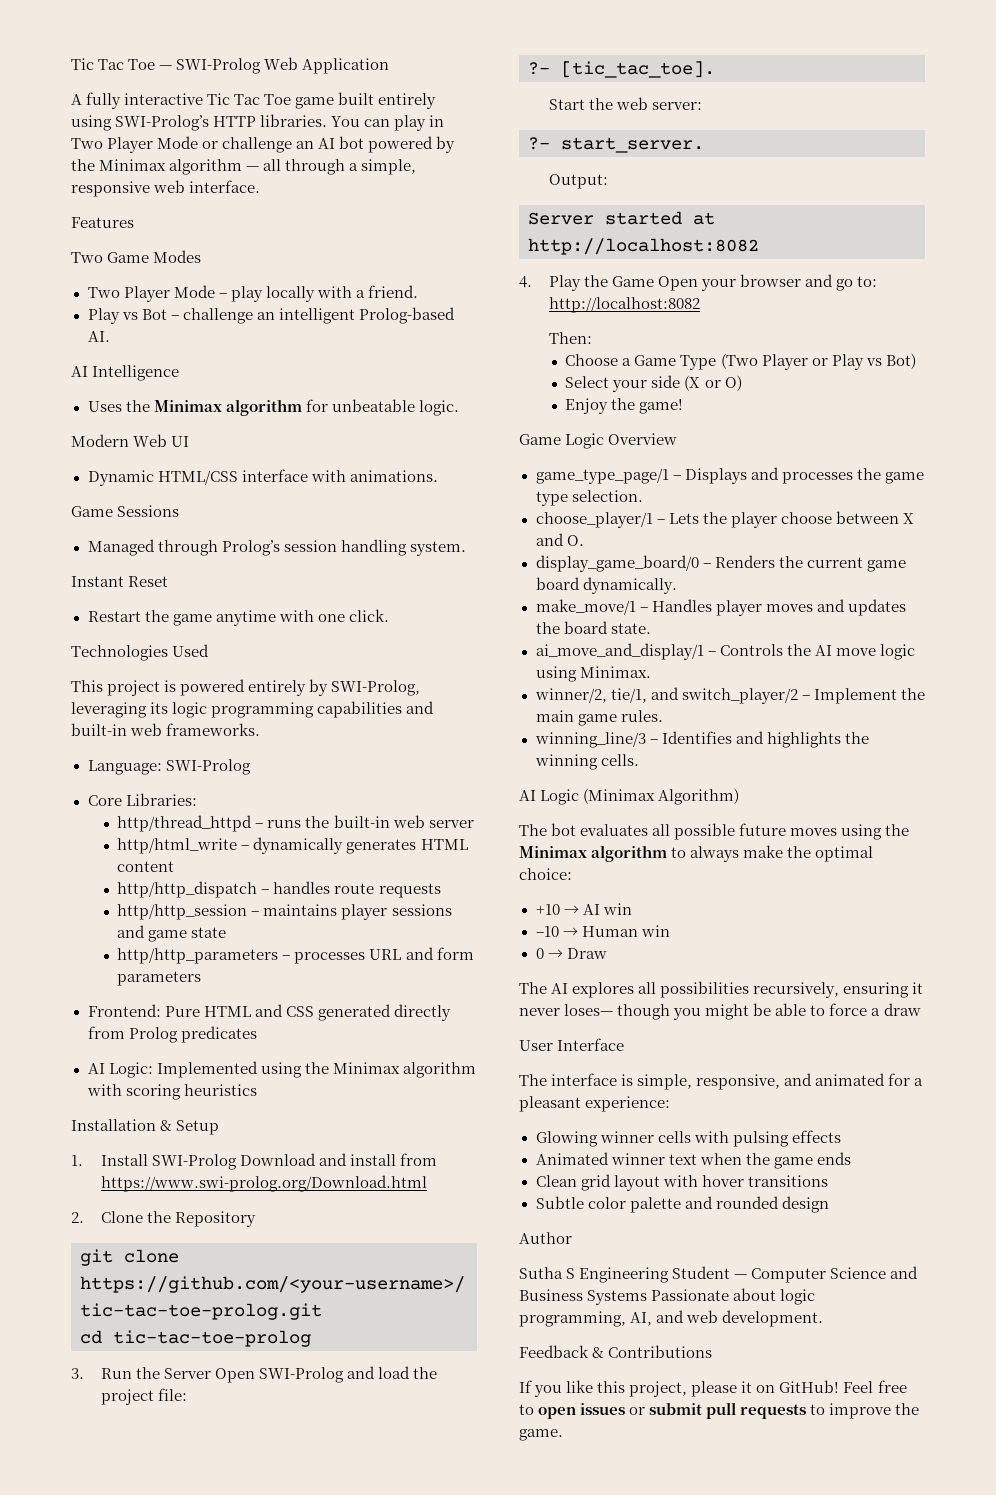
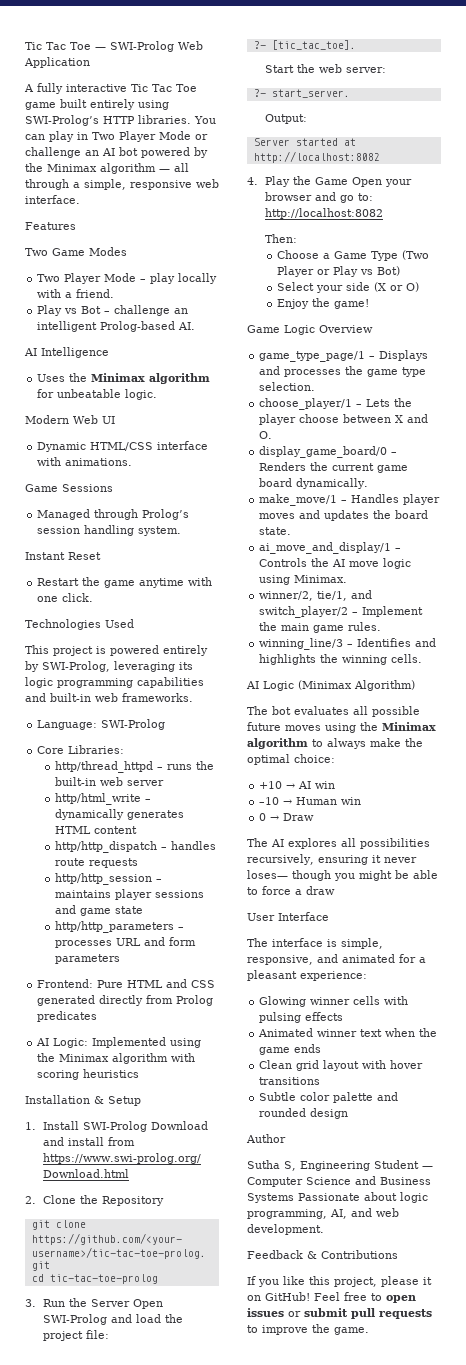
- Sutha S Engineering Student — Computer Science and Business Systems Passionate about logic programming, AI, and web development.
+ Sutha S, Engineering Student — Computer Science and Business Systems Passionate about logic programming, AI, and web development.

